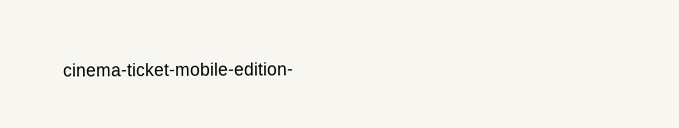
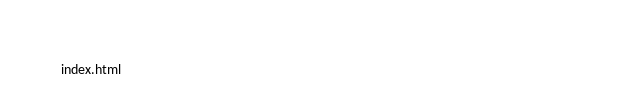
- cinema-ticket-mobile-edition-
+ index.html

